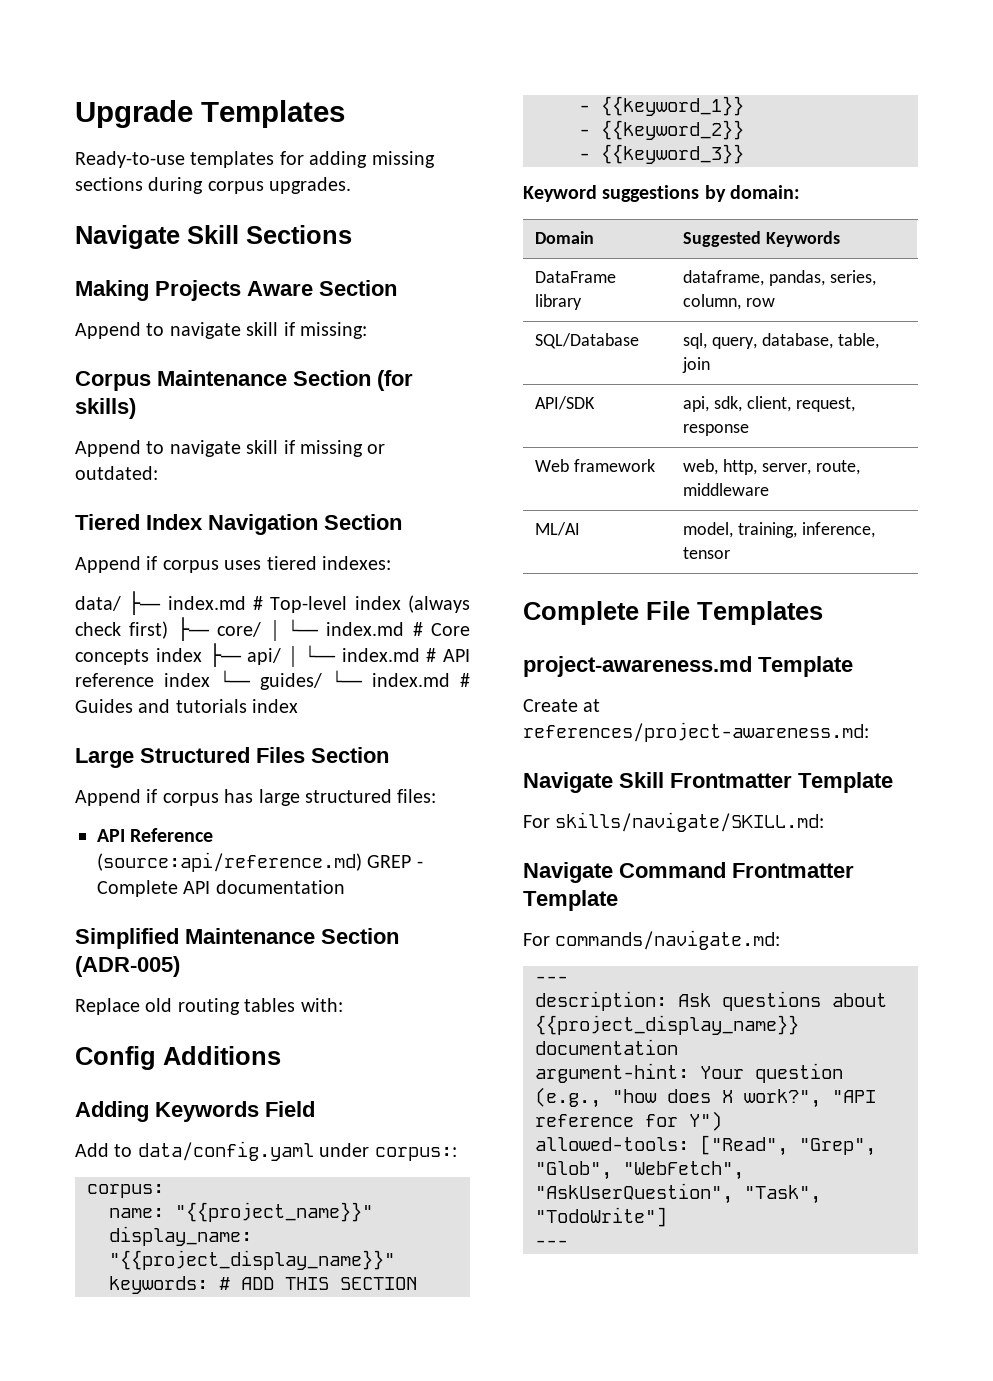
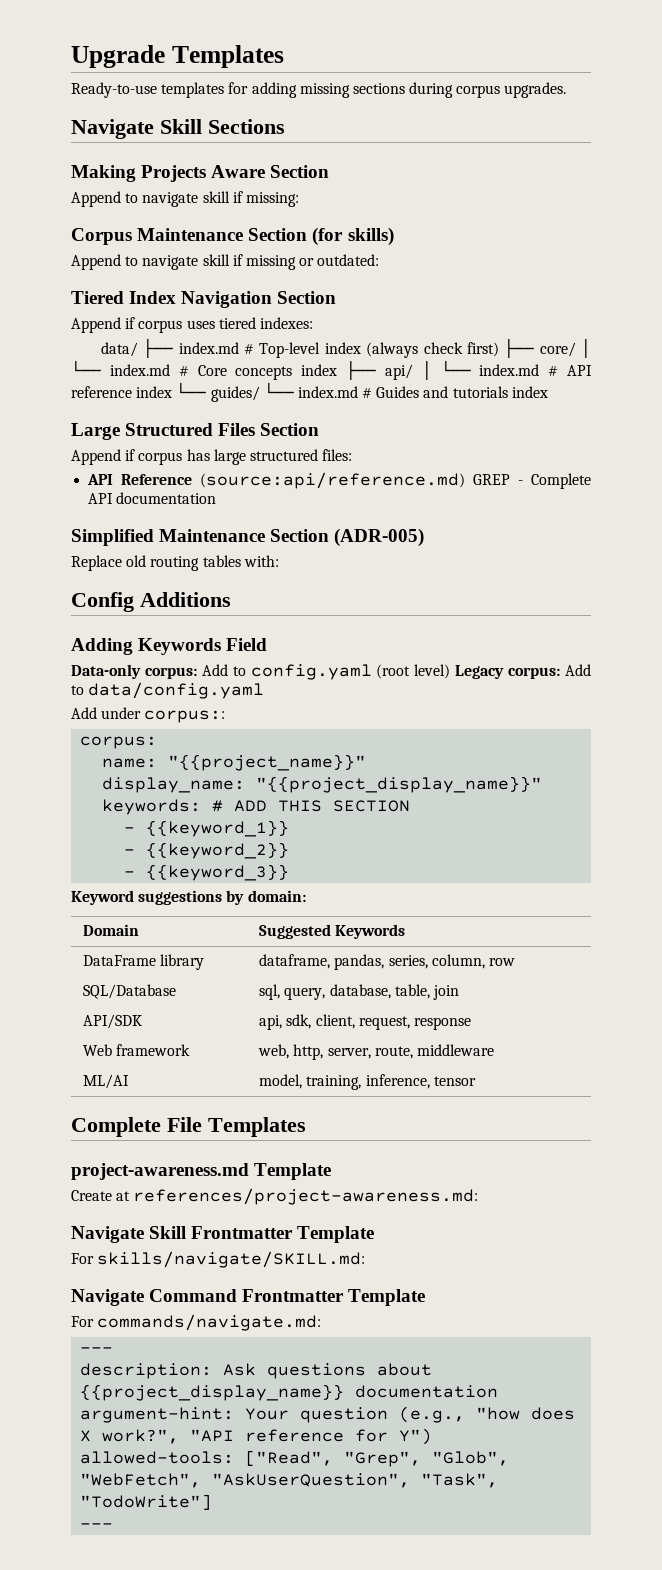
- Add to data/config.yaml under corpus::
+ Data-only corpus: Add to config.yaml (root level) Legacy corpus: Add to data/config.yaml
+ Add under corpus::

